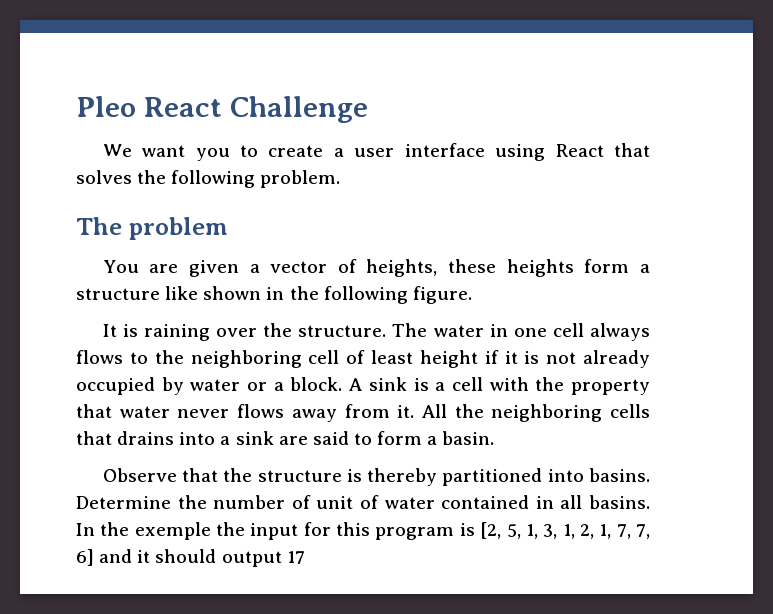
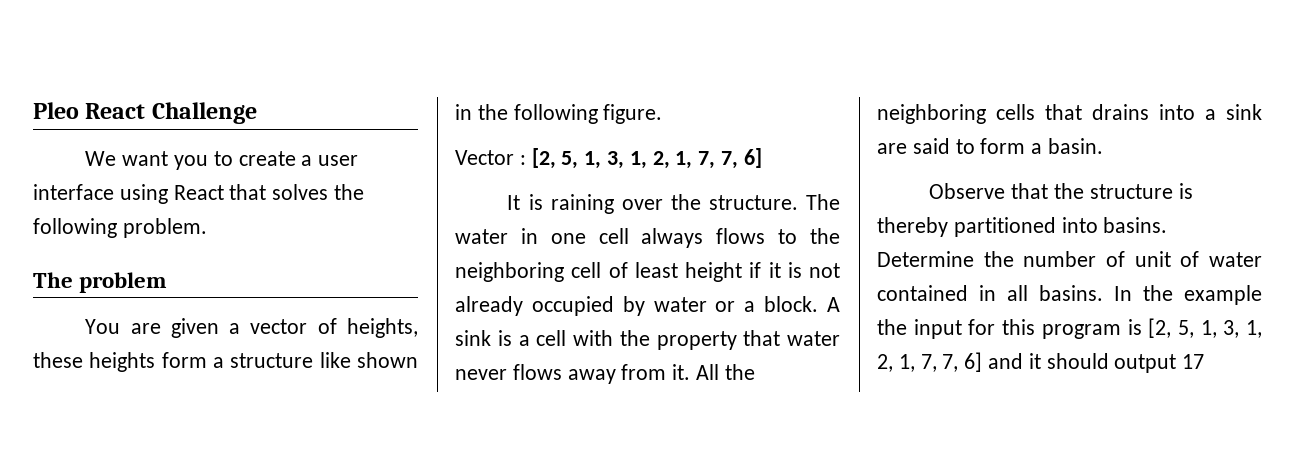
+ Vector : [2, 5, 1, 3, 1, 2, 1, 7, 7, 6]
- In the exemple the input for this program is [2, 5, 1, 3, 1, 2, 1, 7, 7, 6] and it should output 17
+ In the example the input for this program is [2, 5, 1, 3, 1, 2, 1, 7, 7, 6] and it should output 17

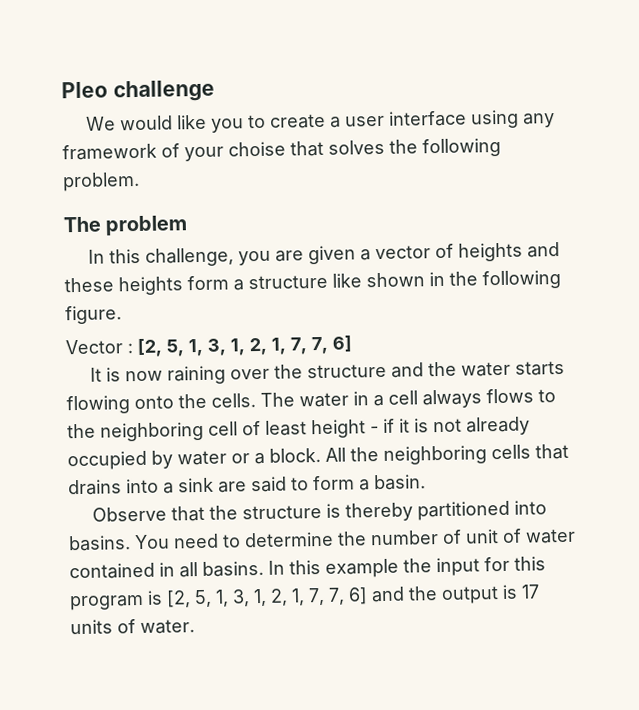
- Pleo React Challenge
+ Pleo challenge
- We want you to create a user interface using React that solves the following problem.
+ We would like you to create a user interface using any framework of your choise that solves the following problem.
- You are given a vector of heights, these heights form a structure like shown in the following figure.
+ In this challenge, you are given a vector of heights and these heights form a structure like shown in the following figure.
- It is raining over the structure.
+ It is now raining over the structure and the water starts flowing onto the cells.
- The water in one cell always flows to the neighboring cell of least height if it is not already occupied by water or a block.
+ The water in a cell always flows to the neighboring cell of least height - if it is not already occupied by water or a block.
- A sink is a cell with the property that water never flows away from it.
- Determine the number of unit of water contained in all basins.
+ You need to determine the number of unit of water contained in all basins.
- In the example the input for this program is [2, 5, 1, 3, 1, 2, 1, 7, 7, 6] and it should output 17
+ In this example the input for this program is [2, 5, 1, 3, 1, 2, 1, 7, 7, 6] and the output is 17 units of water.

